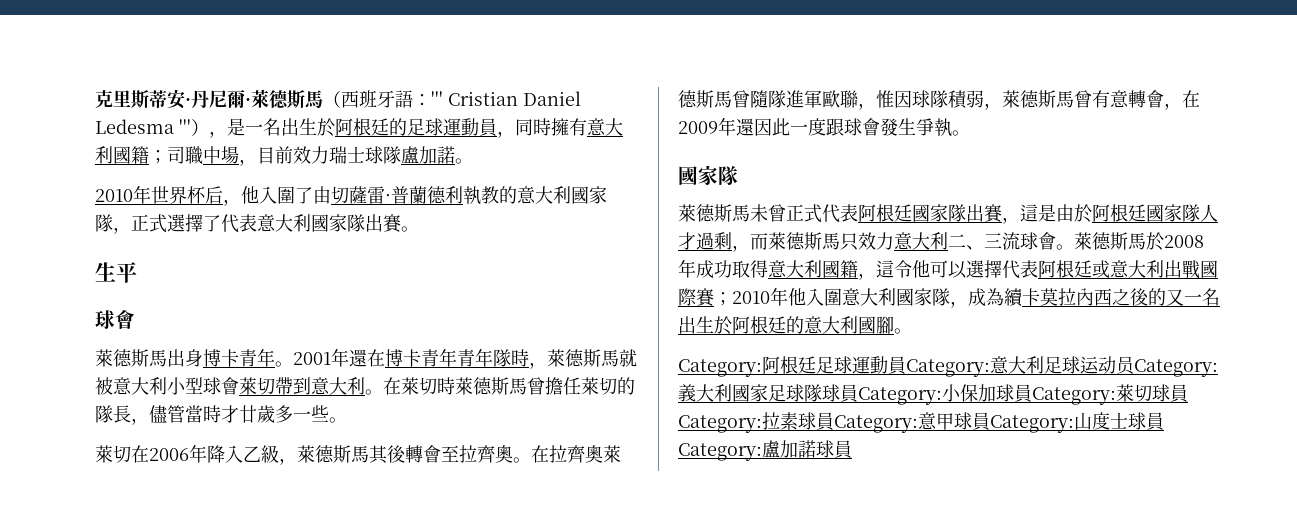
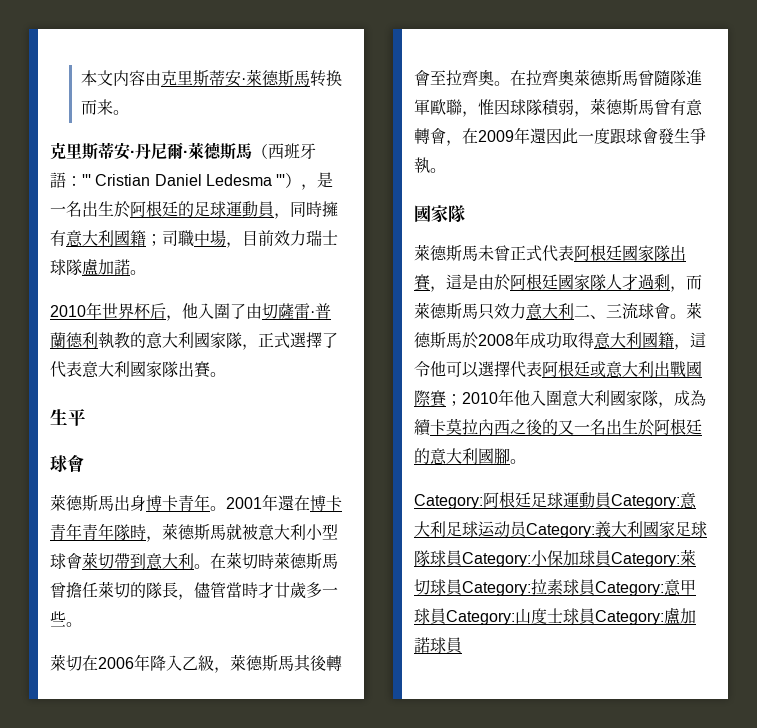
+ 本文内容由克里斯蒂安·萊德斯馬转换而来。

